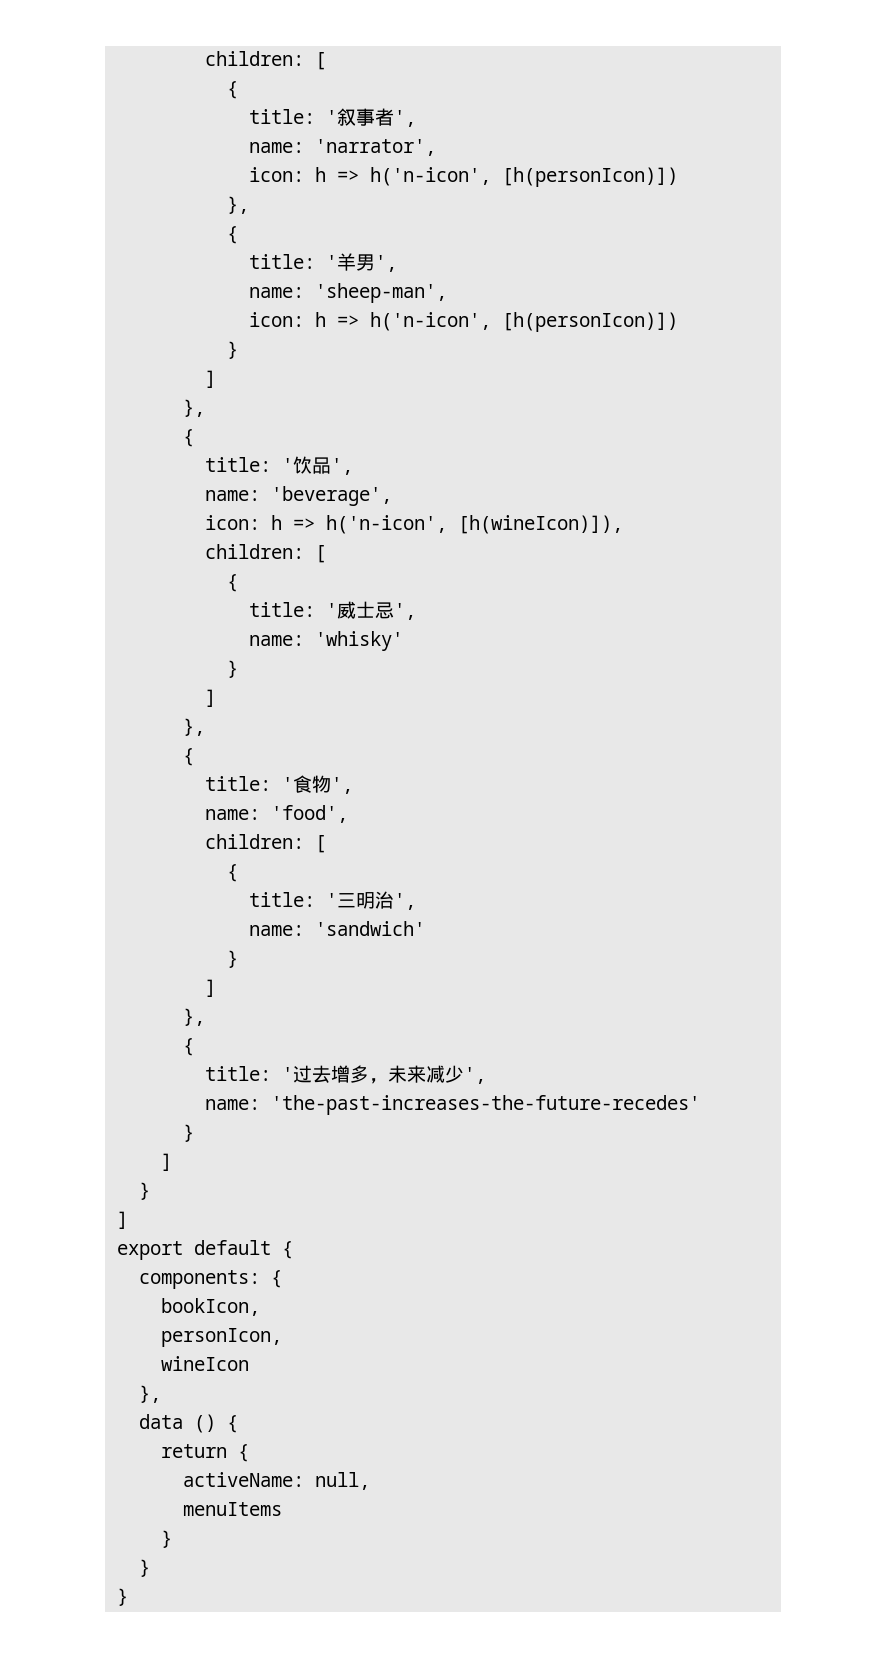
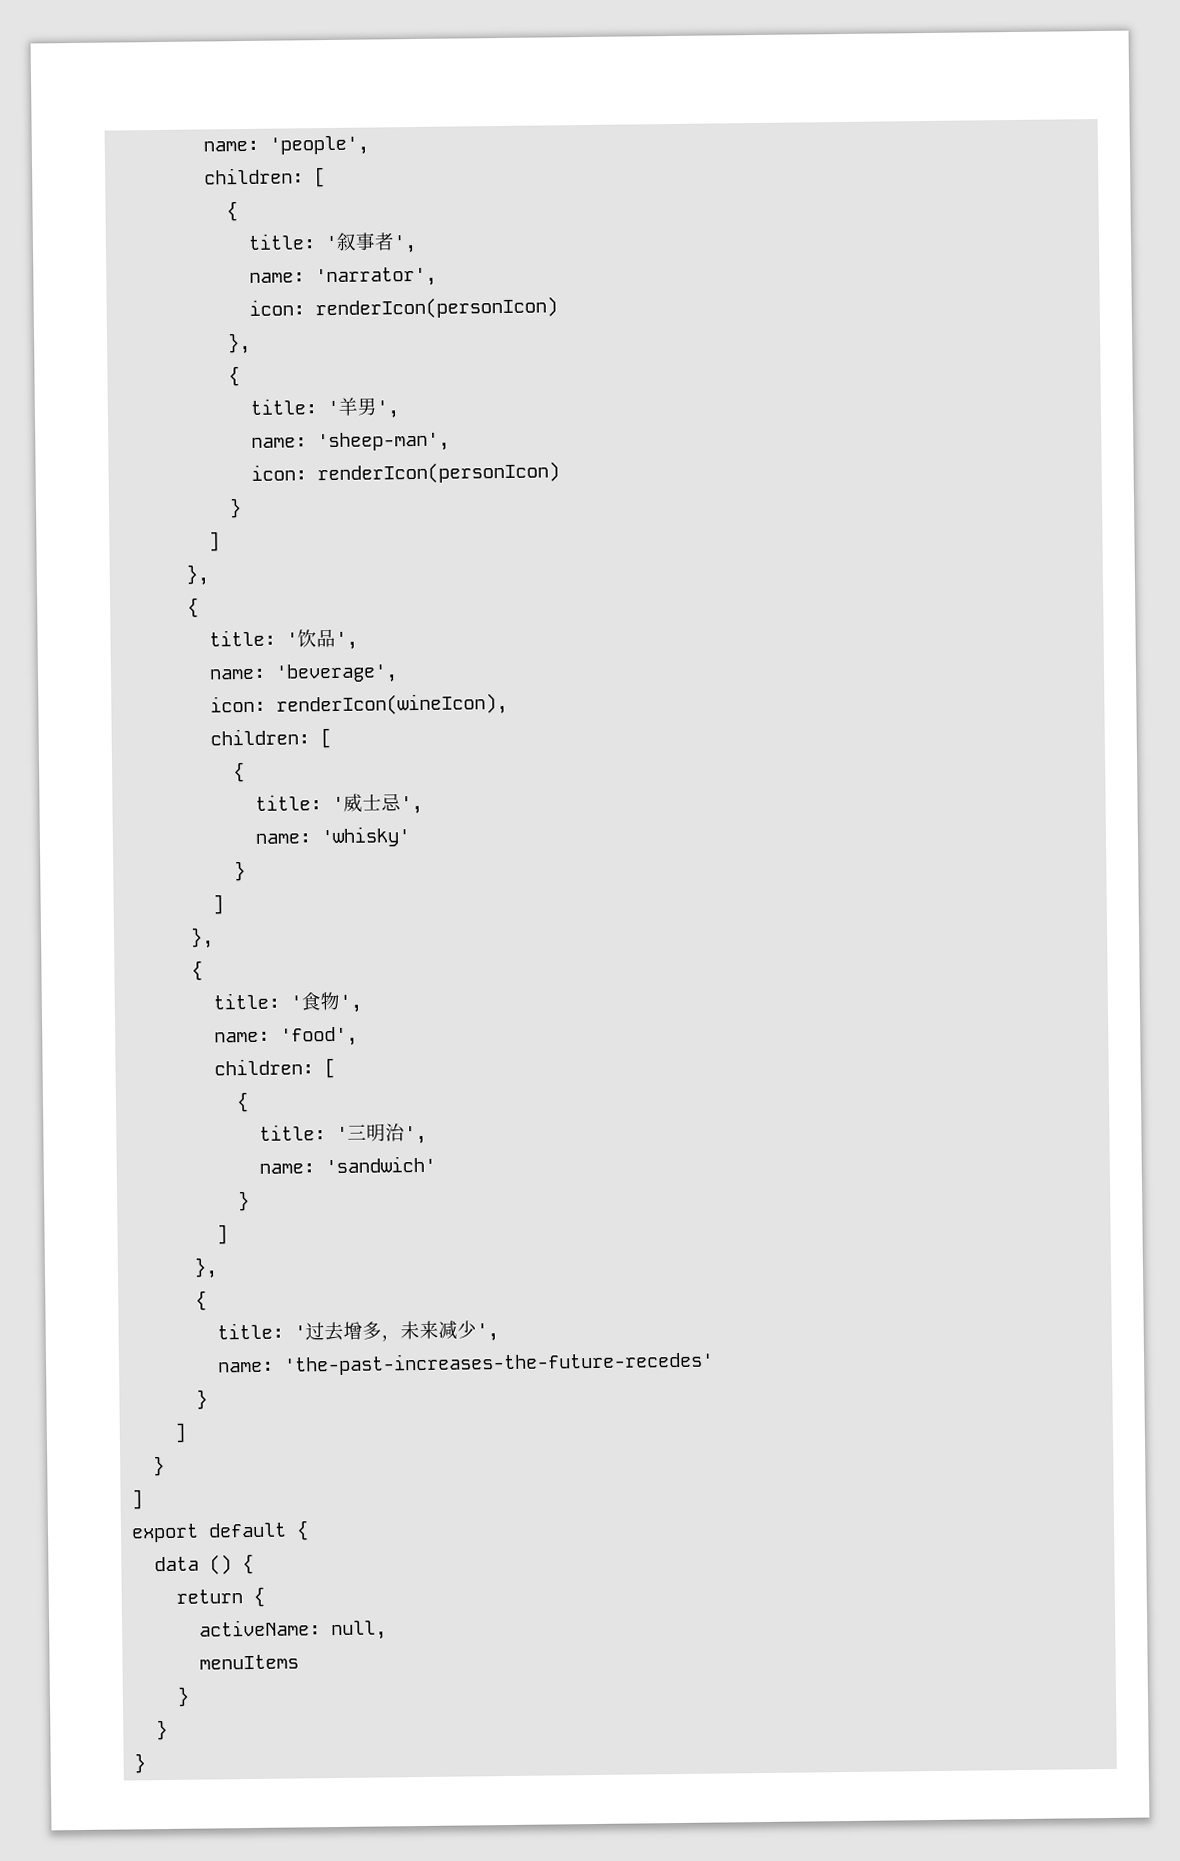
+ name: 'people',
  name: 'narrator',
- icon: h => h('n-icon', [h(personIcon)])
+ icon: renderIcon(personIcon)
  name: 'sheep-man',
- icon: h => h('n-icon', [h(personIcon)])
+ icon: renderIcon(personIcon)
- icon: h => h('n-icon', [h(wineIcon)]),
+ icon: renderIcon(wineIcon),
- components: {
- bookIcon,
- personIcon,
- wineIcon
- },

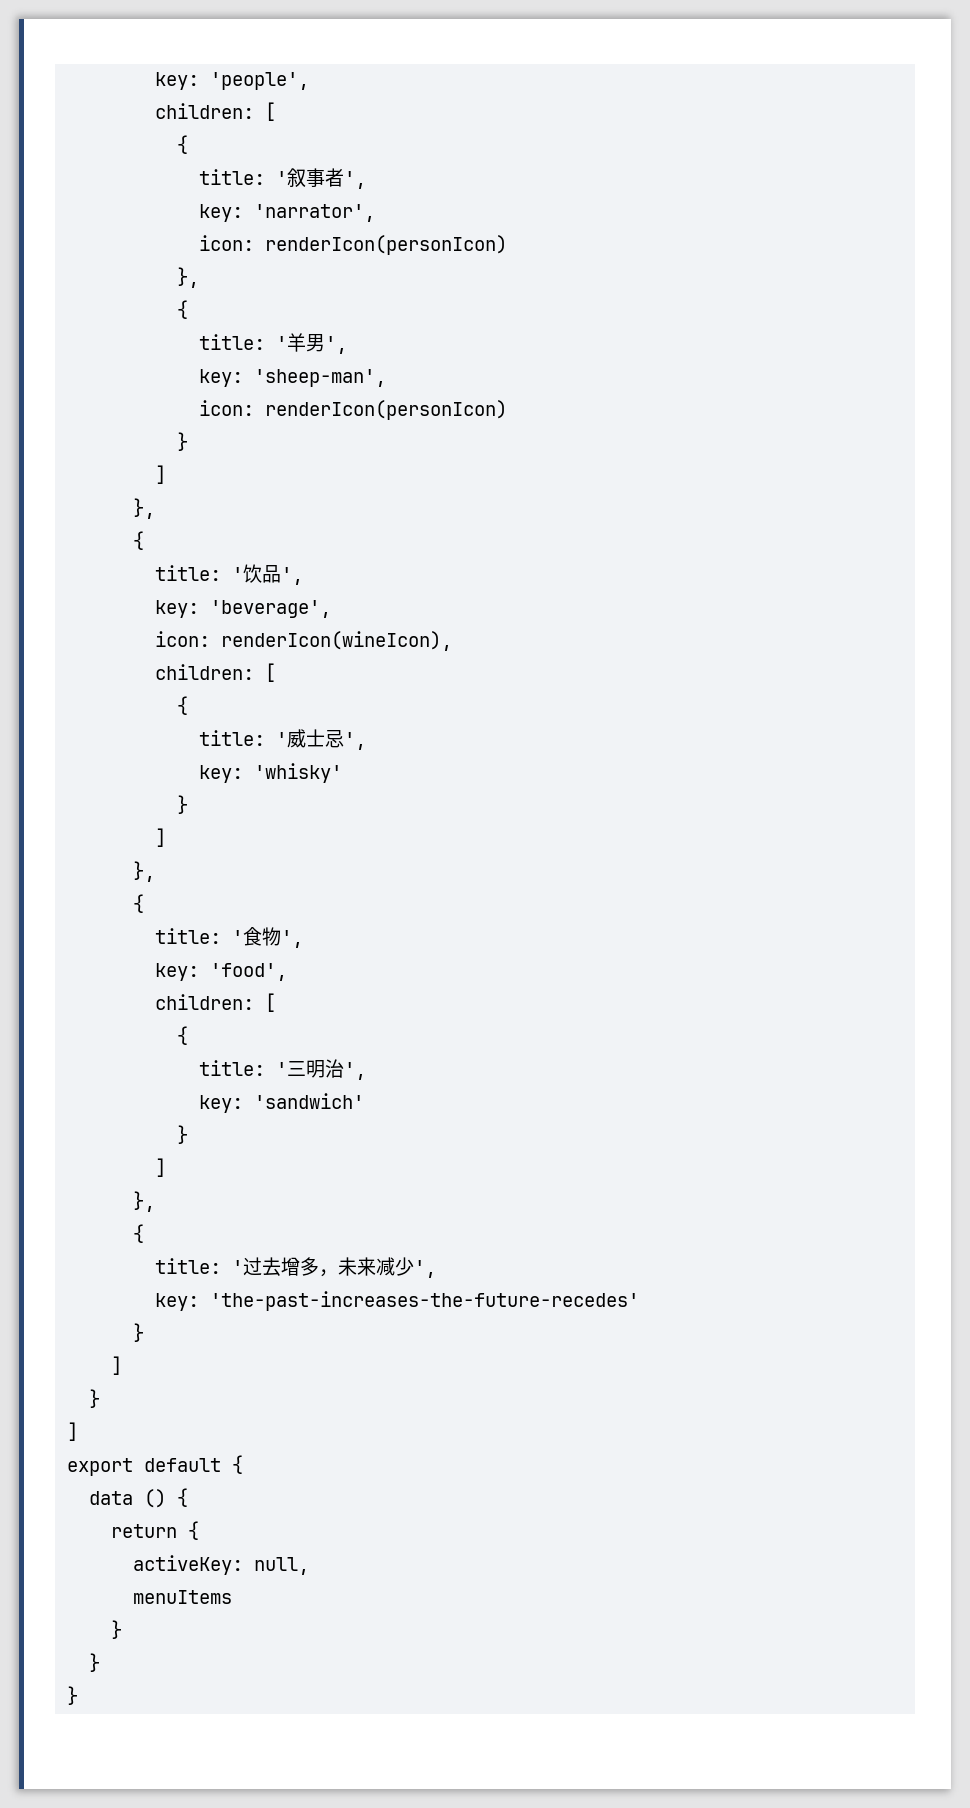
- name: 'people',
+ key: 'people',
- name: 'narrator',
+ key: 'narrator',
- name: 'sheep-man',
+ key: 'sheep-man',
- name: 'beverage',
+ key: 'beverage',
- name: 'whisky'
+ key: 'whisky'
- name: 'food',
+ key: 'food',
- name: 'sandwich'
+ key: 'sandwich'
- name: 'the-past-increases-the-future-recedes'
+ key: 'the-past-increases-the-future-recedes'
- activeName: null,
+ activeKey: null,

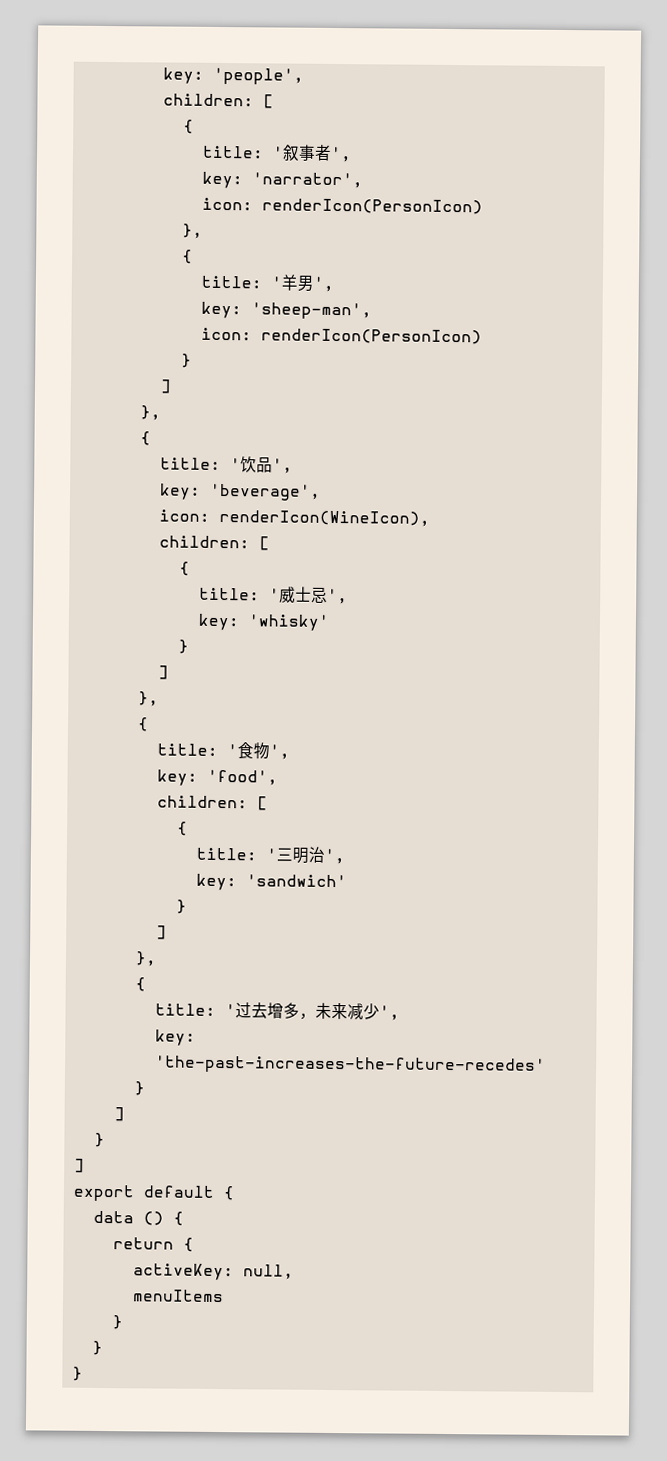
  key: 'narrator',
- icon: renderIcon(personIcon)
+ icon: renderIcon(PersonIcon)
  key: 'sheep-man',
- icon: renderIcon(personIcon)
+ icon: renderIcon(PersonIcon)
- icon: renderIcon(wineIcon),
+ icon: renderIcon(WineIcon),

